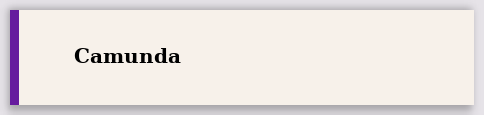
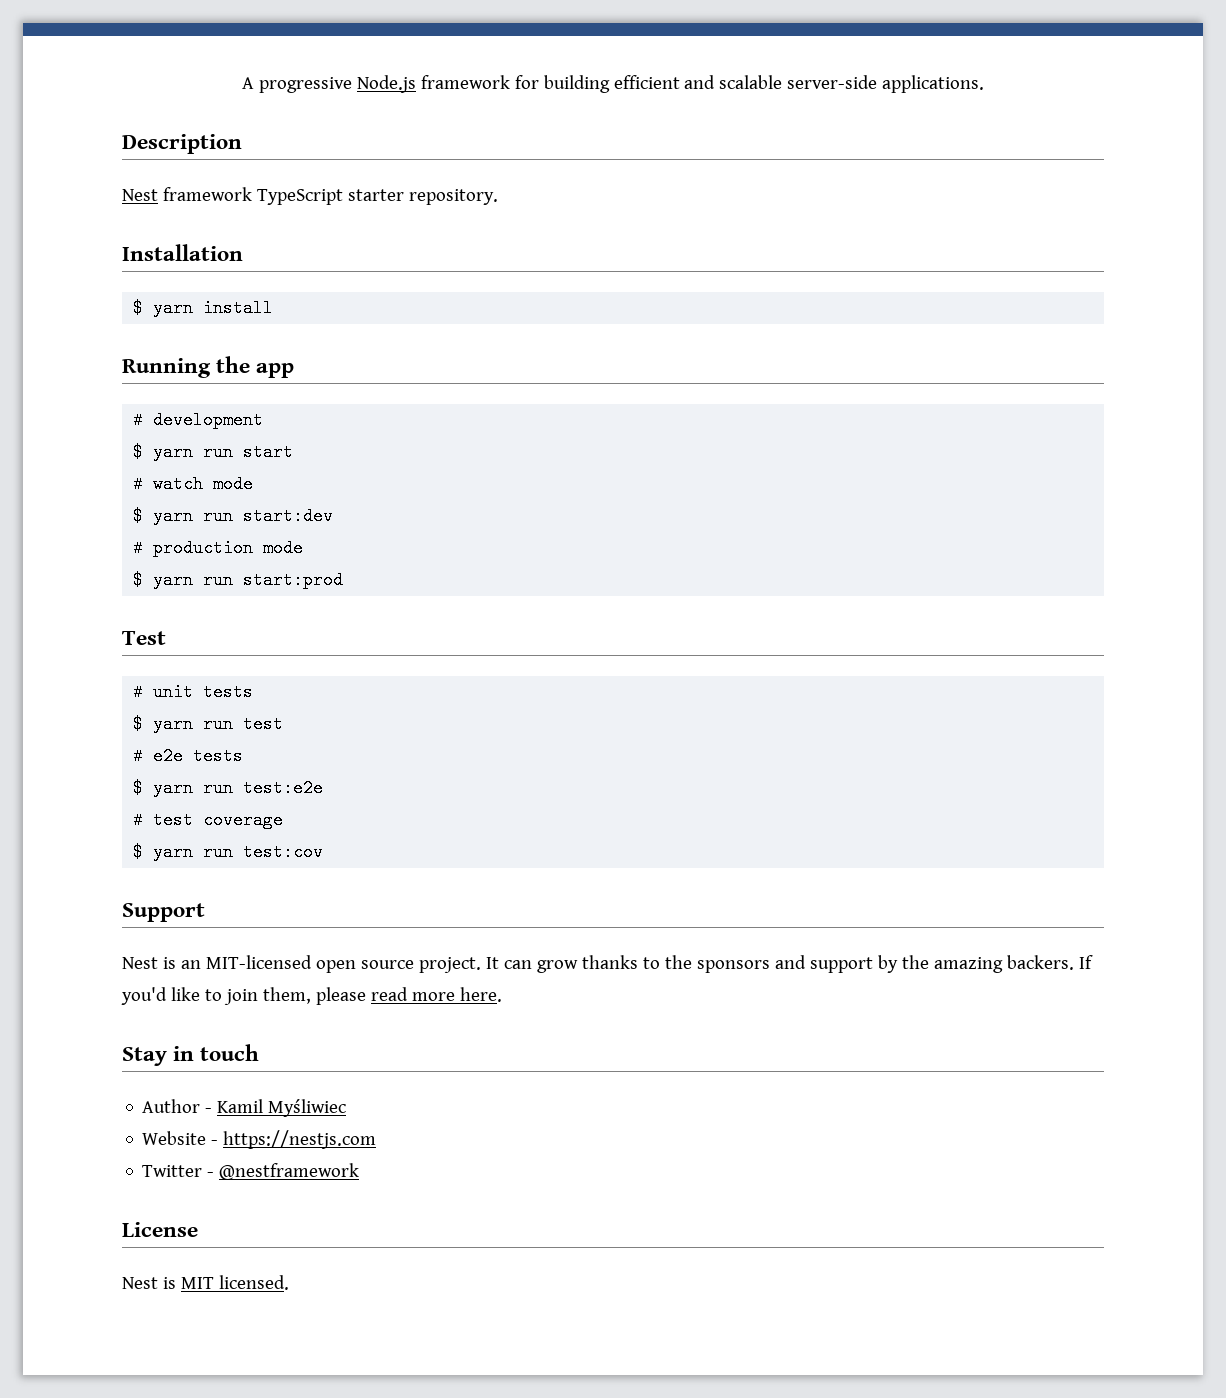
- Camunda
+ A progressive Node.js framework for building efficient and scalable server-side applications.
+ Description
+ Nest framework TypeScript starter repository.
+ Installation
+ $ yarn install
+ Running the app
+ # development
+ $ yarn run start
+ # watch mode
+ $ yarn run start:dev
+ # production mode
+ $ yarn run start:prod
+ Test
+ # unit tests
+ $ yarn run test
+ # e2e tests
+ $ yarn run test:e2e
+ # test coverage
+ $ yarn run test:cov
+ Support
+ Nest is an MIT-licensed open source project. It can grow thanks to the sponsors and support by the amazing backers. If you'd like to join them, please read more here.
+ Stay in touch
+ Author - Kamil Myśliwiec
+ Website - https://nestjs.com
+ Twitter - @nestframework
+ License
+ Nest is MIT licensed.

